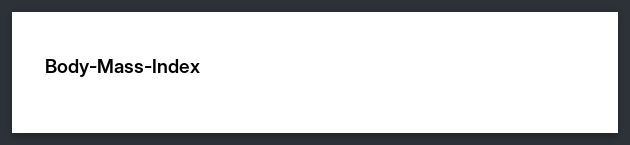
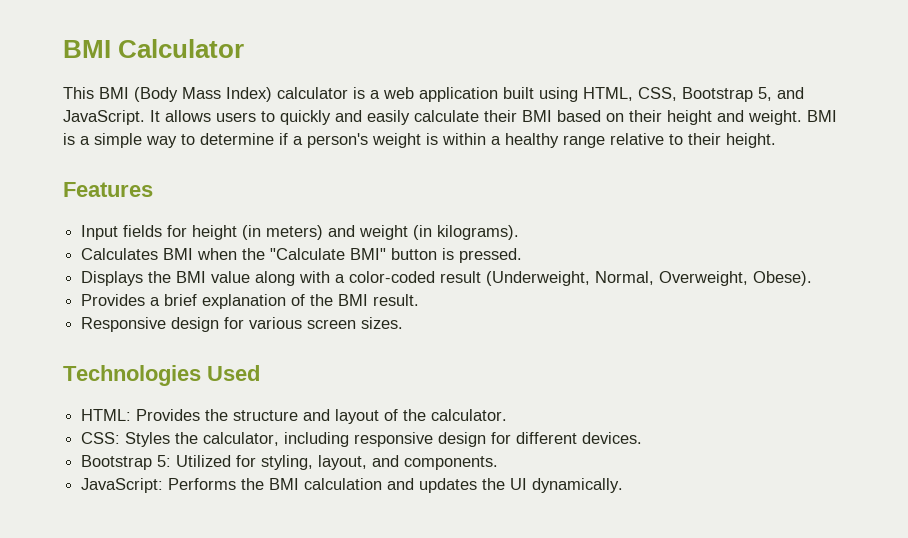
- Body-Mass-Index
+ BMI Calculator
+ This BMI (Body Mass Index) calculator is a web application built using HTML, CSS, Bootstrap 5, and JavaScript. It allows users to quickly and easily calculate their BMI based on their height and weight. BMI is a simple way to determine if a person's weight is within a healthy range relative to their height.
+ Features
+ Input fields for height (in meters) and weight (in kilograms).
+ Calculates BMI when the "Calculate BMI" button is pressed.
+ Displays the BMI value along with a color-coded result (Underweight, Normal, Overweight, Obese).
+ Provides a brief explanation of the BMI result.
+ Responsive design for various screen sizes.
+ Technologies Used
+ HTML: Provides the structure and layout of the calculator.
+ CSS: Styles the calculator, including responsive design for different devices.
+ Bootstrap 5: Utilized for styling, layout, and components.
+ JavaScript: Performs the BMI calculation and updates the UI dynamically.

